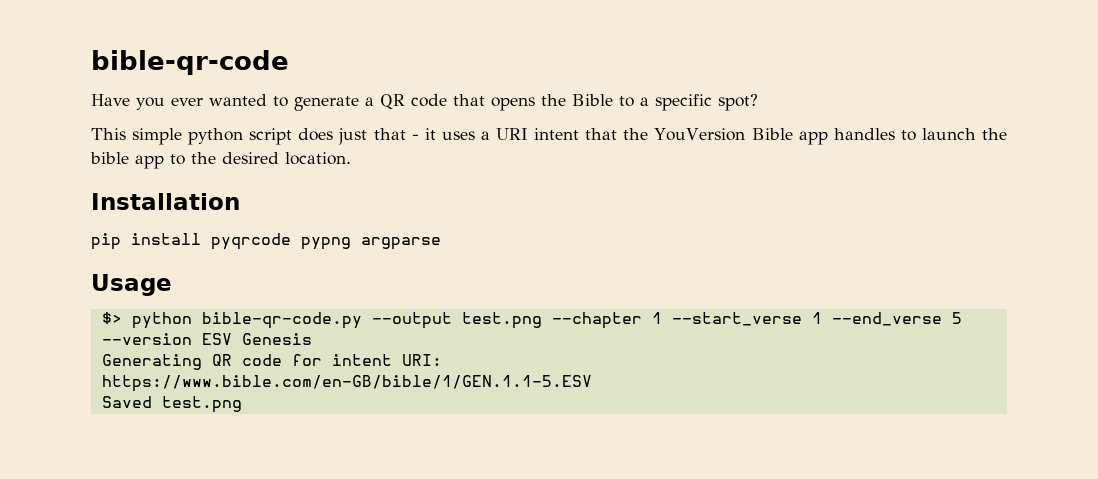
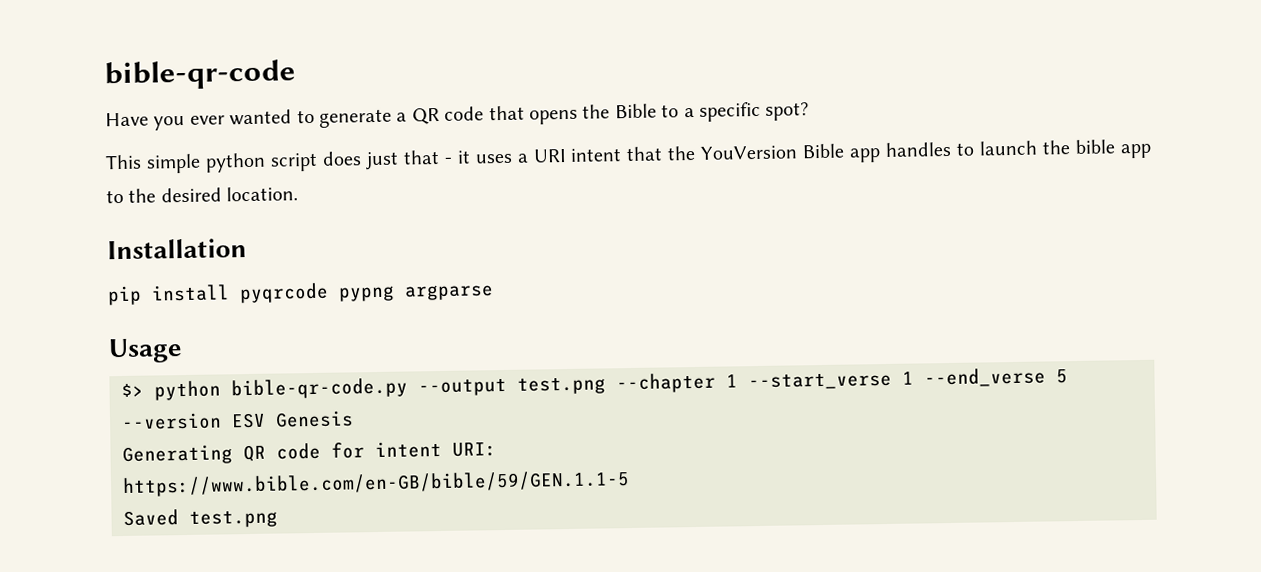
- https://www.bible.com/en-GB/bible/1/GEN.1.1-5.ESV
+ https://www.bible.com/en-GB/bible/59/GEN.1.1-5

